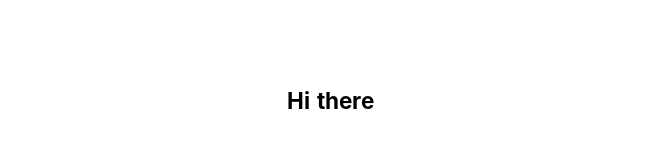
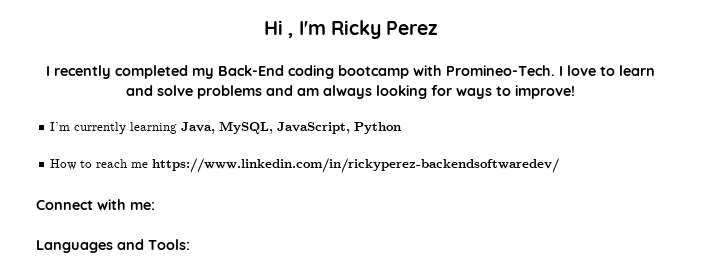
- Hi there
+ Hi , I'm Ricky Perez
+ I recently completed my Back-End coding bootcamp with Promineo-Tech. I love to learn and solve problems and am always looking for ways to improve!
+ I’m currently learning Java, MySQL, JavaScript, Python
+ How to reach me https://www.linkedin.com/in/rickyperez-backendsoftwaredev/
+ Connect with me:
+ Languages and Tools:

